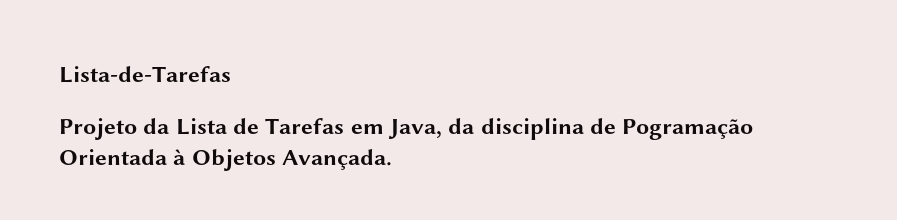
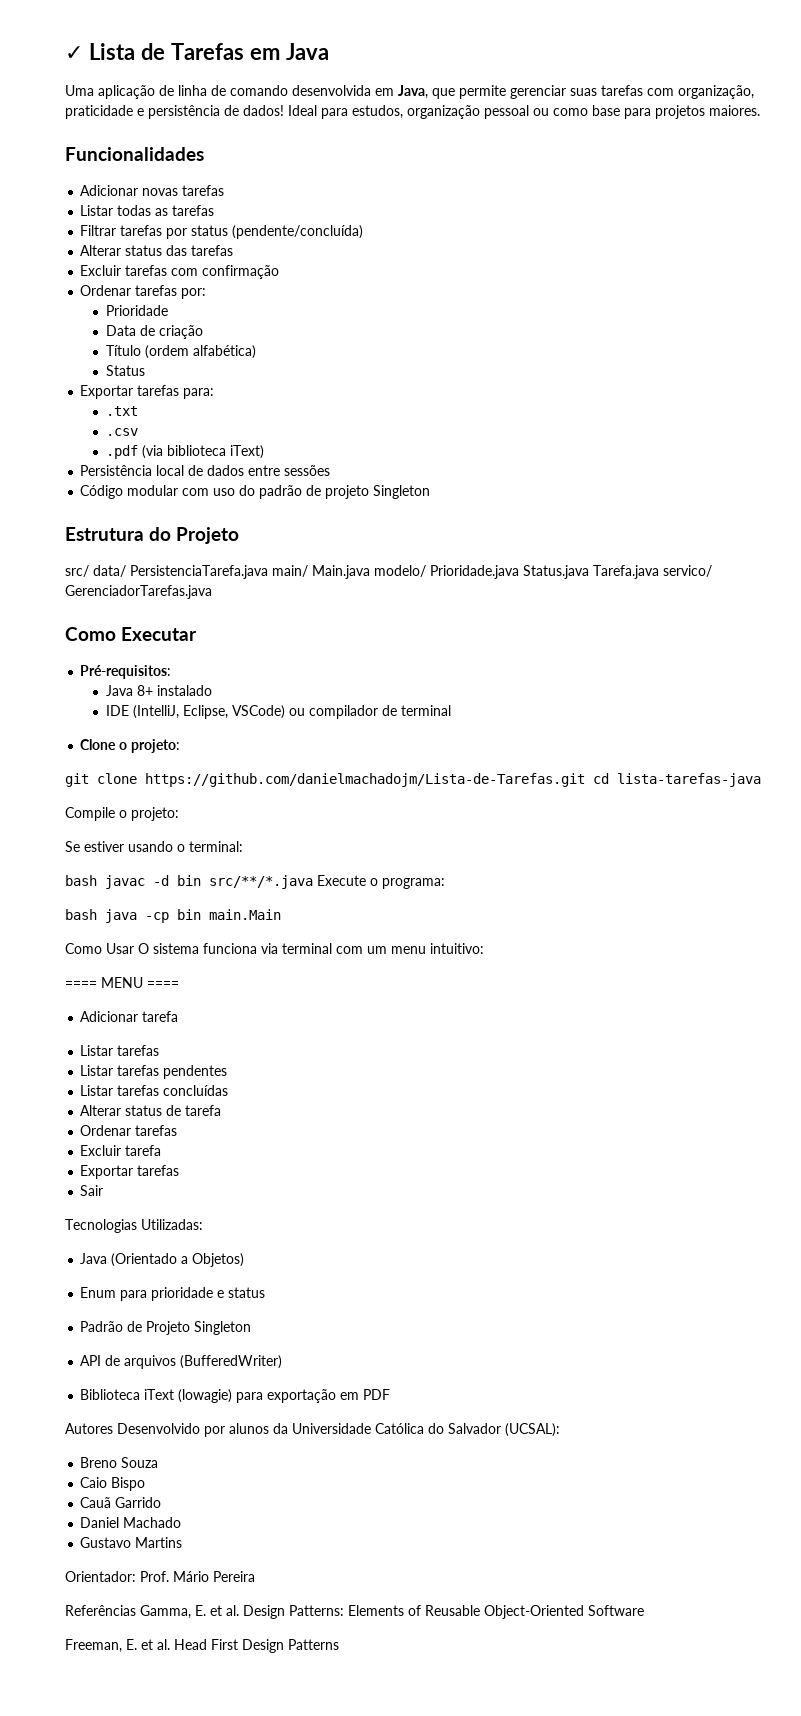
- Lista-de-Tarefas
- Projeto da Lista de Tarefas em Java, da disciplina de Pogramação Orientada à Objetos Avançada.
+ ✓ Lista de Tarefas em Java
+ Uma aplicação de linha de comando desenvolvida em Java, que permite gerenciar suas tarefas com organização, praticidade e persistência de dados! Ideal para estudos, organização pessoal ou como base para projetos maiores.
+ Funcionalidades
+ Adicionar novas tarefas
+ Listar todas as tarefas
+ Filtrar tarefas por status (pendente/concluída)
+ Alterar status das tarefas
+ Excluir tarefas com confirmação
+ Ordenar tarefas por:
+ Prioridade
+ Data de criação
+ Título (ordem alfabética)
+ Status
+ Exportar tarefas para:
+ .txt
+ .csv
+ .pdf (via biblioteca iText)
+ Persistência local de dados entre sessões
+ Código modular com uso do padrão de projeto Singleton
+ Estrutura do Projeto
+ src/ data/ PersistenciaTarefa.java main/ Main.java modelo/ Prioridade.java Status.java Tarefa.java servico/ GerenciadorTarefas.java
+ Como Executar
+ Pré-requisitos:
+ Java 8+ instalado
+ IDE (IntelliJ, Eclipse, VSCode) ou compilador de terminal
+ Clone o projeto:
+ git clone https://github.com/danielmachadojm/Lista-de-Tarefas.git cd lista-tarefas-java
+ Compile o projeto:
+ Se estiver usando o terminal:
+ bash javac -d bin src/**/*.java Execute o programa:
+ bash java -cp bin main.Main
+ Como Usar O sistema funciona via terminal com um menu intuitivo:
+ ==== MENU ====
+ Adicionar tarefa
+ Listar tarefas
+ Listar tarefas pendentes
+ Listar tarefas concluídas
+ Alterar status de tarefa
+ Ordenar tarefas
+ Excluir tarefa
+ Exportar tarefas
+ Sair
+ Tecnologias Utilizadas:
+ Java (Orientado a Objetos)
+ Enum para prioridade e status
+ Padrão de Projeto Singleton
+ API de arquivos (BufferedWriter)
+ Biblioteca iText (lowagie) para exportação em PDF
+ Autores Desenvolvido por alunos da Universidade Católica do Salvador (UCSAL):
+ Breno Souza
+ Caio Bispo
+ Cauã Garrido
+ Daniel Machado
+ Gustavo Martins
+ Orientador: Prof. Mário Pereira
+ Referências Gamma, E. et al. Design Patterns: Elements of Reusable Object-Oriented Software
+ Freeman, E. et al. Head First Design Patterns

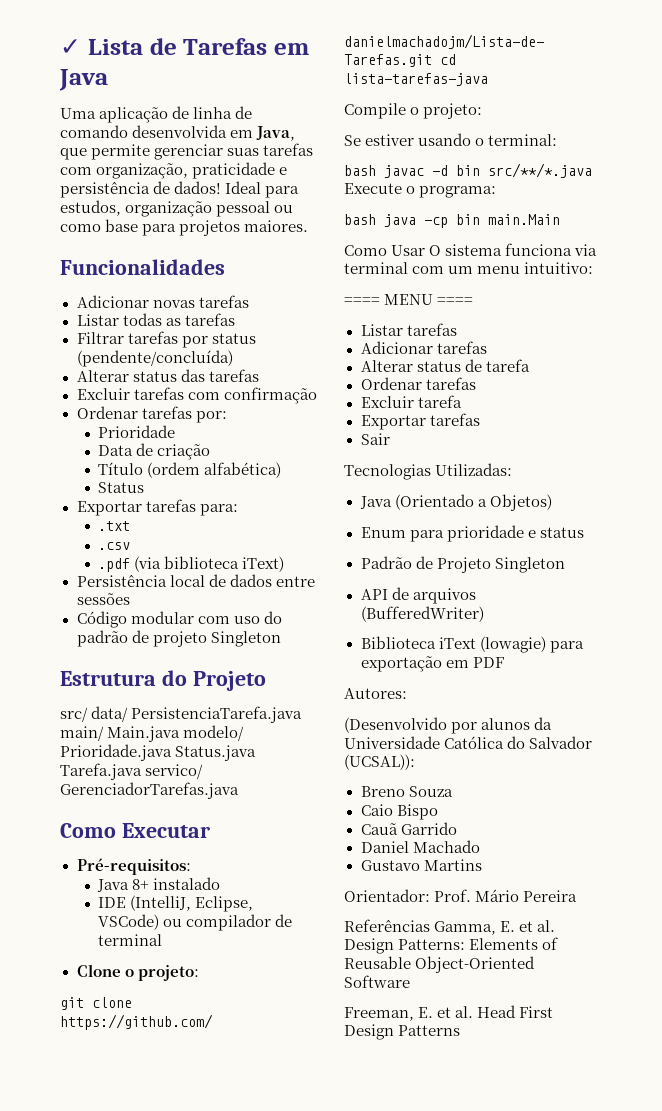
- Adicionar tarefa
- Listar tarefas pendentes
- Listar tarefas concluídas
+ Adicionar tarefas
- Autores Desenvolvido por alunos da Universidade Católica do Salvador (UCSAL):
+ Autores:
+ (Desenvolvido por alunos da Universidade Católica do Salvador (UCSAL)):

